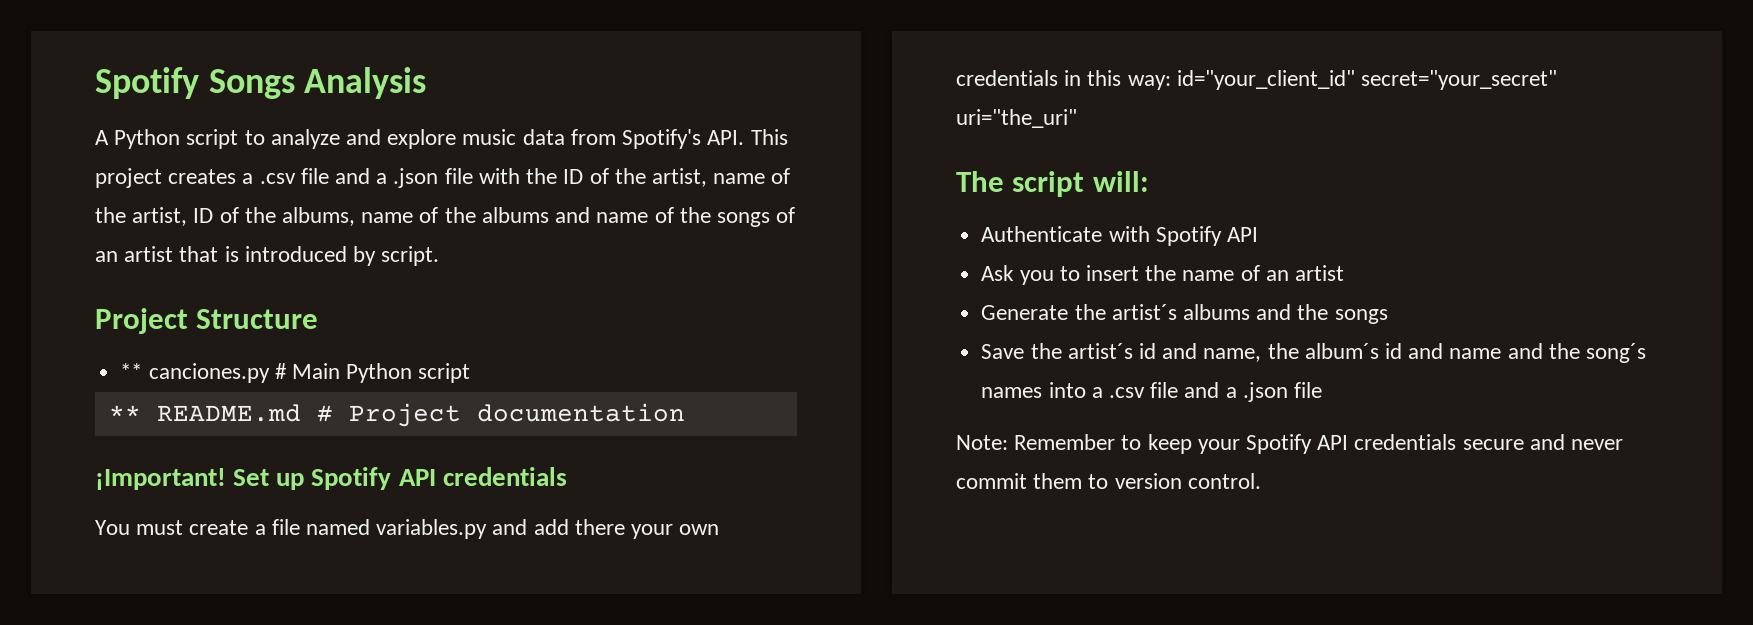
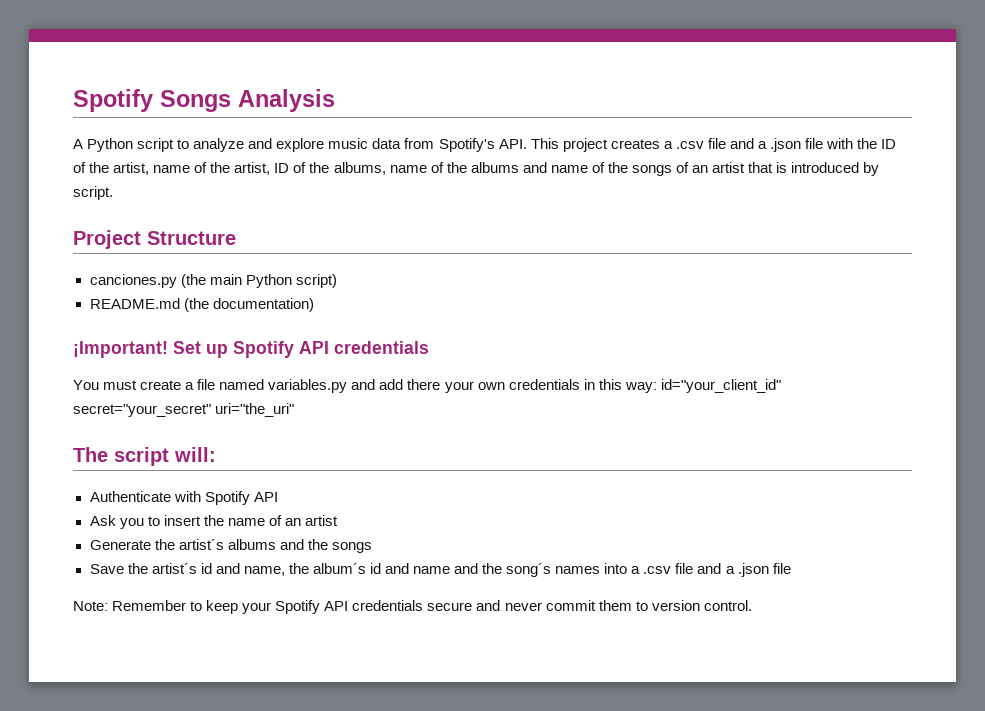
- ** canciones.py # Main Python script
- ** README.md # Project documentation
+ canciones.py (the main Python script)
+ README.md (the documentation)

